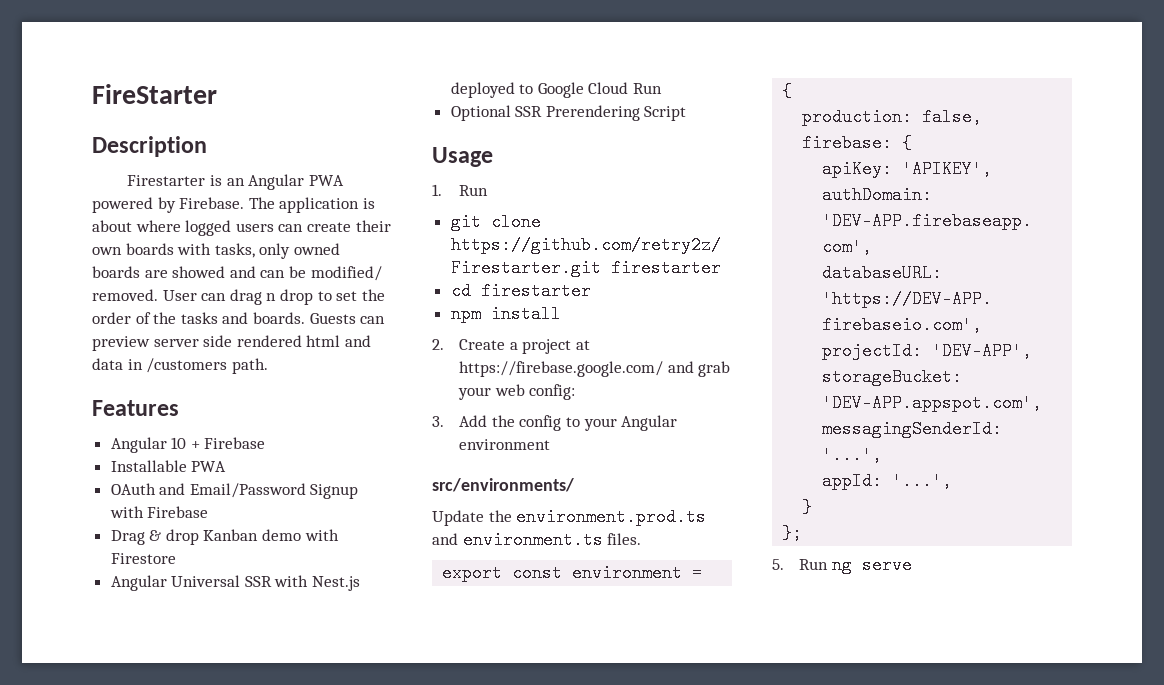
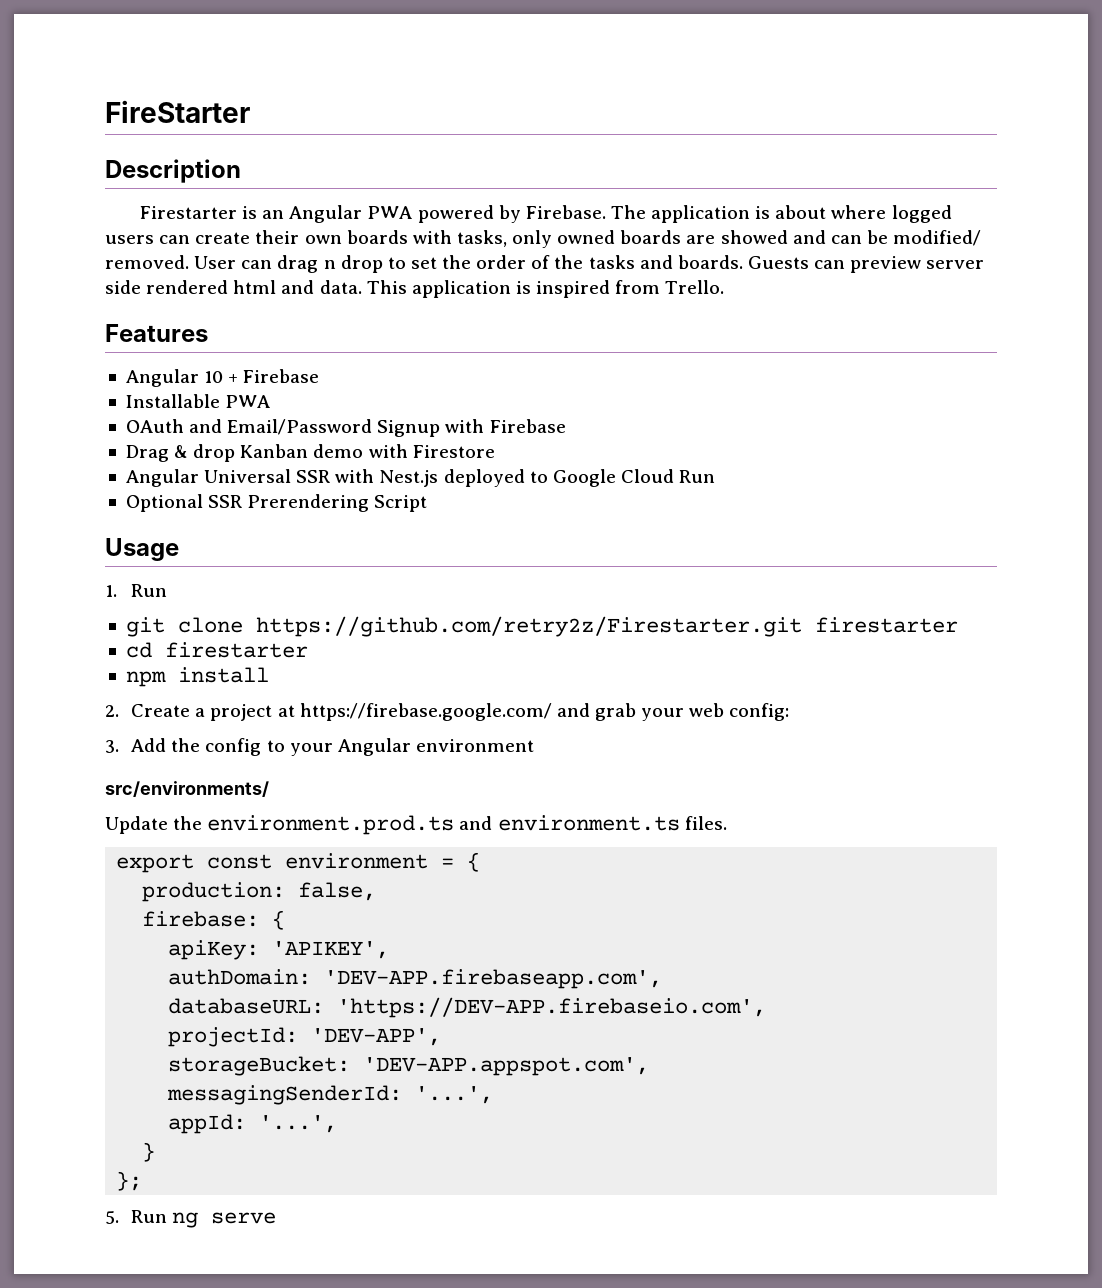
- Guests can preview server side rendered html and data in /customers path.
+ Guests can preview server side rendered html and data. This application is inspired from Trello.

